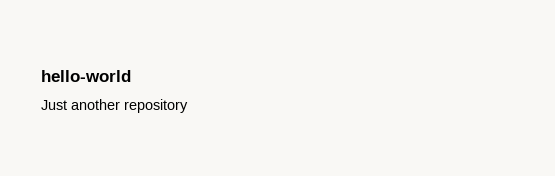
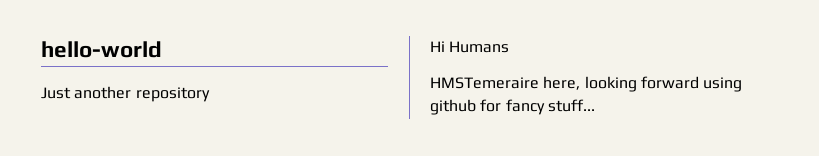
+ Hi Humans
+ HMSTemeraire here, looking forward using github for fancy stuff...

